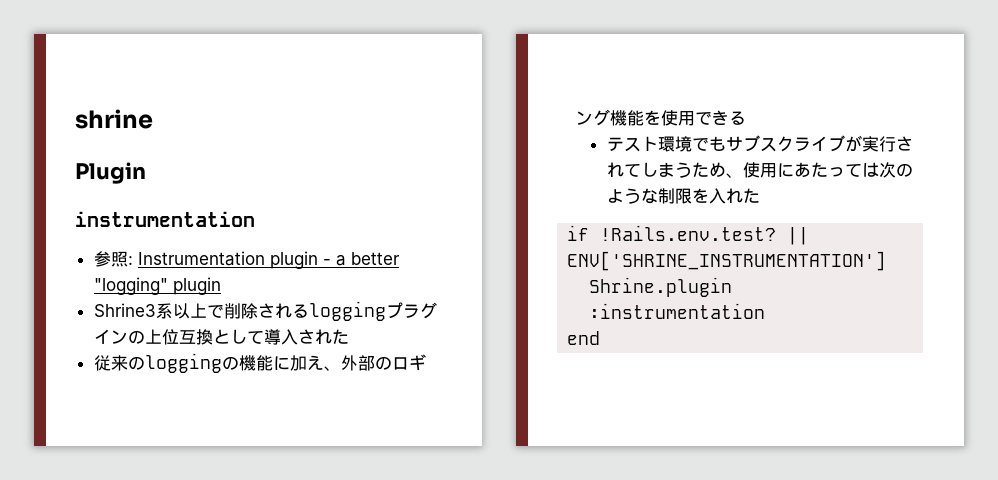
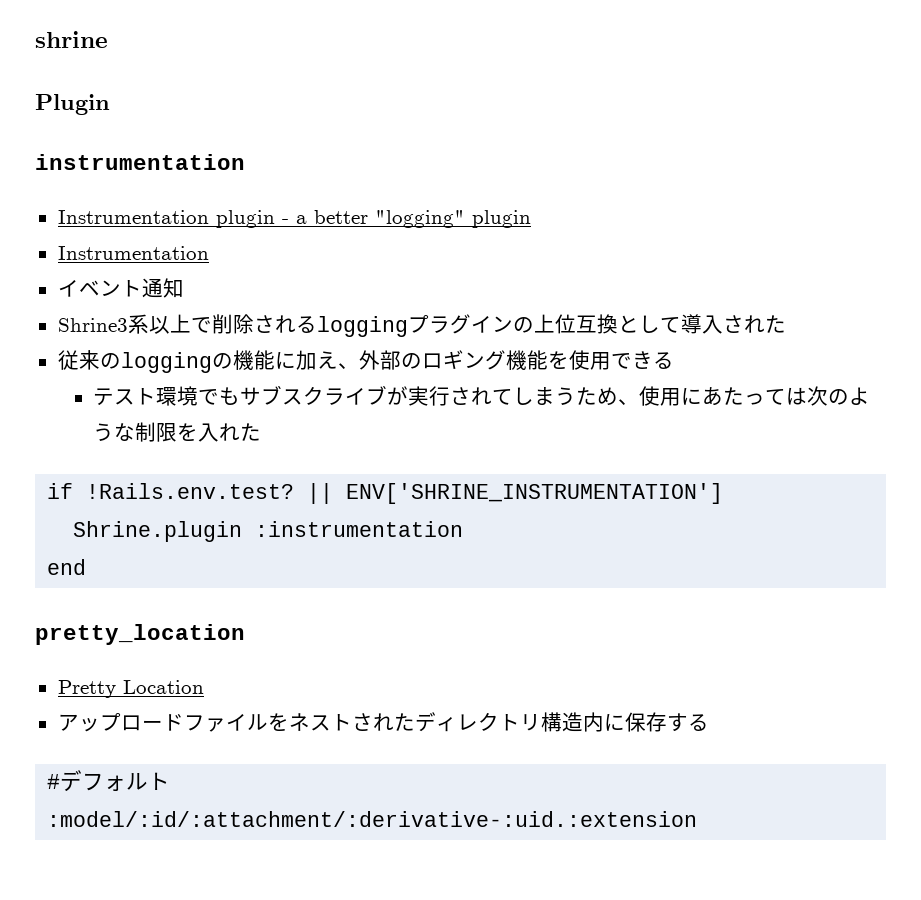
- 参照: Instrumentation plugin - a better "logging" plugin
+ Instrumentation plugin - a better "logging" plugin
+ Instrumentation
+ イベント通知
+ pretty_location
+ Pretty Location
+ アップロードファイルをネストされたディレクトリ構造内に保存する
+ #デフォルト
+ :model/:id/:attachment/:derivative-:uid.:extension

